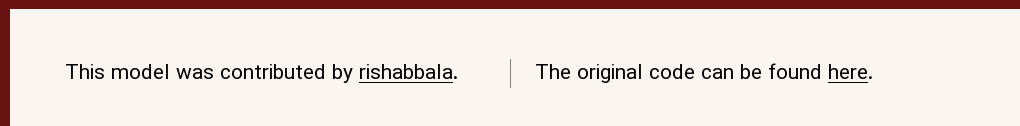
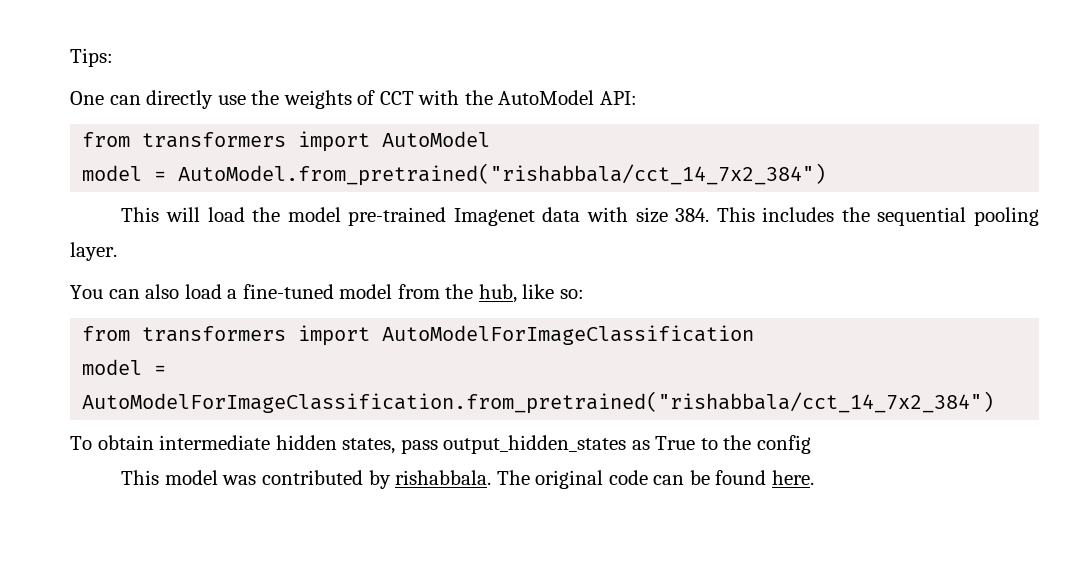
+ Tips:
+ One can directly use the weights of CCT with the AutoModel API:
+ from transformers import AutoModel
+ model = AutoModel.from_pretrained("rishabbala/cct_14_7x2_384")
+ This will load the model pre-trained Imagenet data with size 384. This includes the sequential pooling layer.
+ You can also load a fine-tuned model from the hub, like so:
+ from transformers import AutoModelForImageClassification
+ model = AutoModelForImageClassification.from_pretrained("rishabbala/cct_14_7x2_384")
+ To obtain intermediate hidden states, pass output_hidden_states as True to the config

